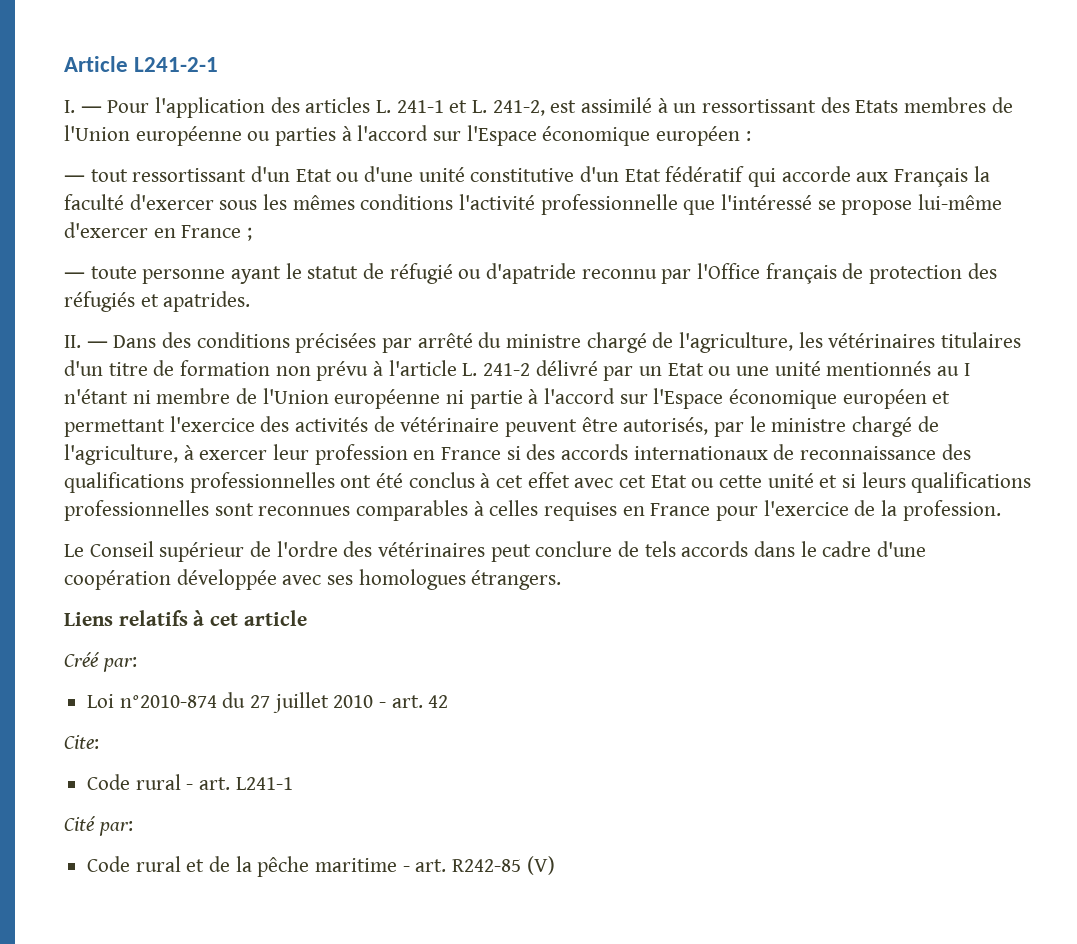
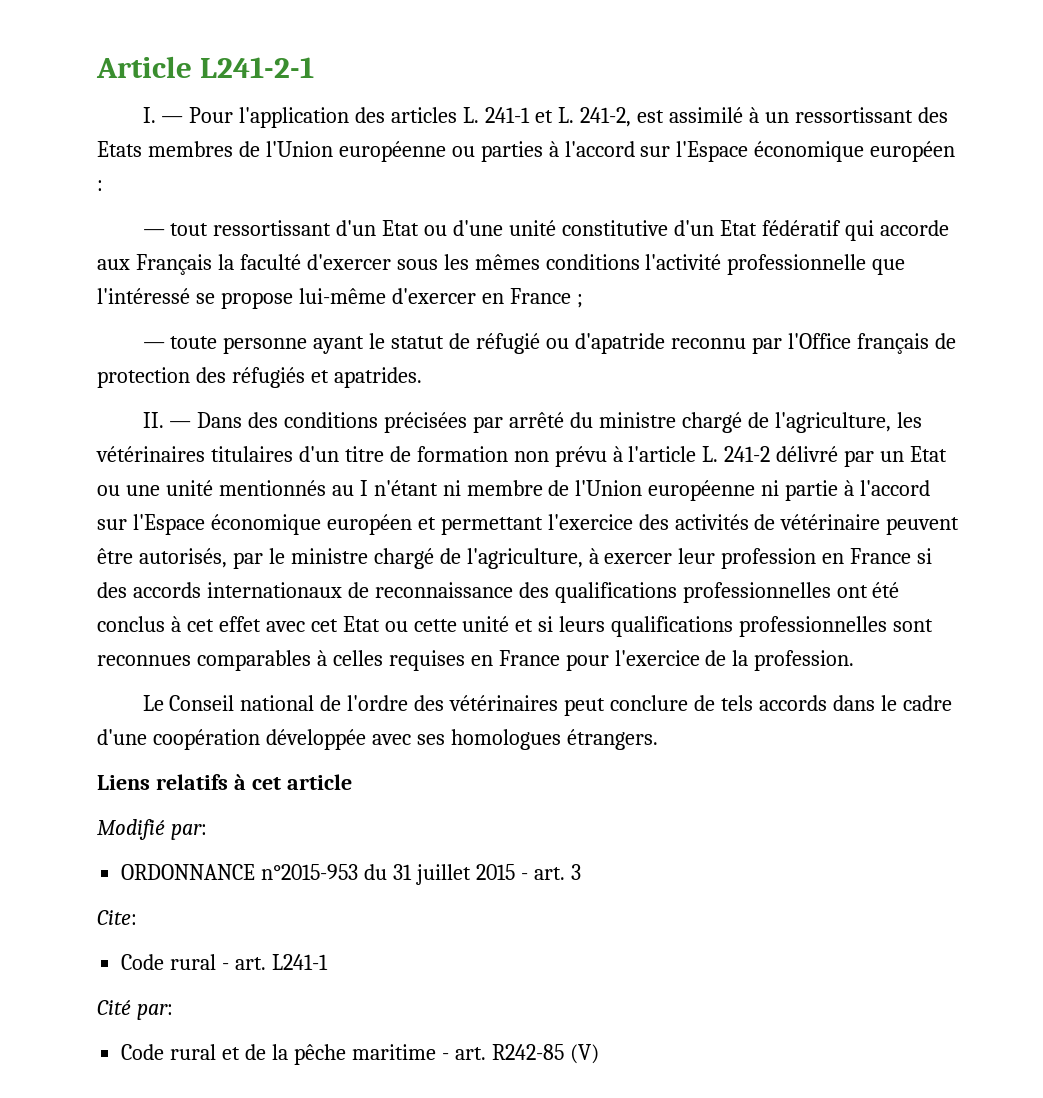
- Le Conseil supérieur de l'ordre des vétérinaires peut conclure de tels accords dans le cadre d'une coopération développée avec ses homologues étrangers.
+ Le Conseil national de l'ordre des vétérinaires peut conclure de tels accords dans le cadre d'une coopération développée avec ses homologues étrangers.
- Créé par:
- Loi n°2010-874 du 27 juillet 2010 - art. 42
+ Modifié par:
+ ORDONNANCE n°2015-953 du 31 juillet 2015 - art. 3

